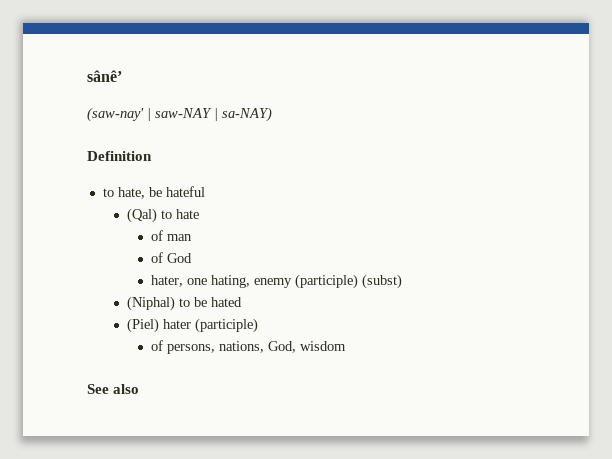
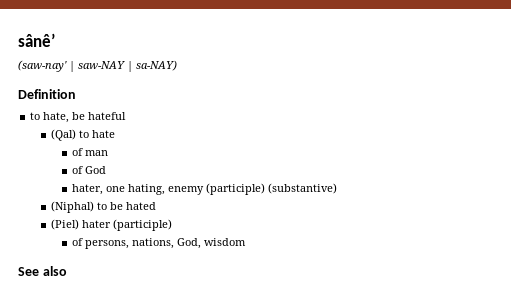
- hater, one hating, enemy (participle) (subst)
+ hater, one hating, enemy (participle) (substantive)

